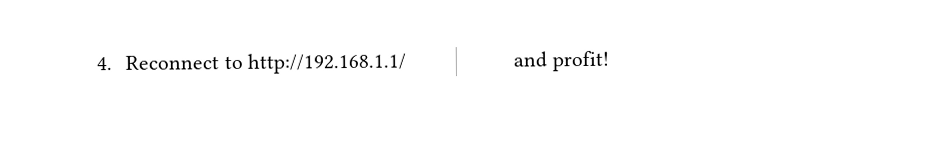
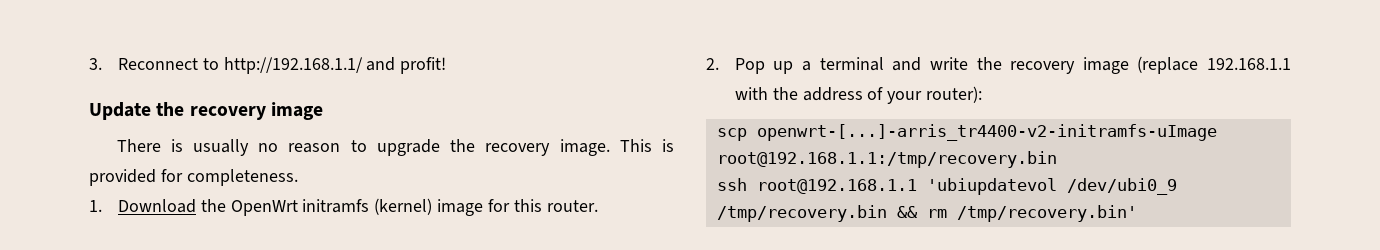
- 4. Reconnect to http://192.168.1.1/ and profit!
+ 3. Reconnect to http://192.168.1.1/ and profit!
+ Update the recovery image
+ There is usually no reason to upgrade the recovery image. This is provided for completeness.
+ 1. Download the OpenWrt initramfs (kernel) image for this router.
+ 2. Pop up a terminal and write the recovery image (replace 192.168.1.1 with the address of your router):
+ scp openwrt-[...]-arris_tr4400-v2-initramfs-uImage root@192.168.1.1:/tmp/recovery.bin
+ ssh root@192.168.1.1 'ubiupdatevol /dev/ubi0_9 /tmp/recovery.bin && rm /tmp/recovery.bin'

